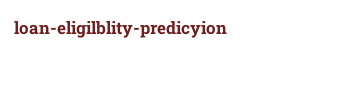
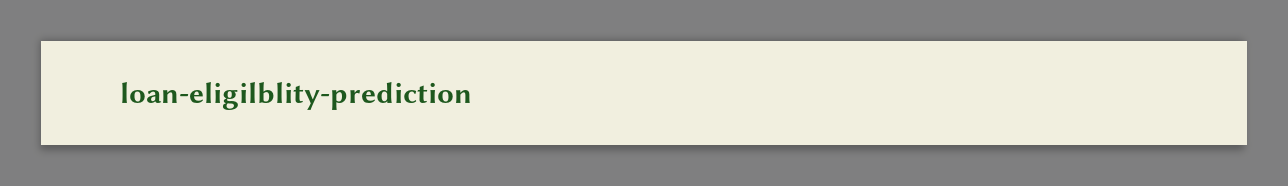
- loan-eligilblity-predicyion
+ loan-eligilblity-prediction

